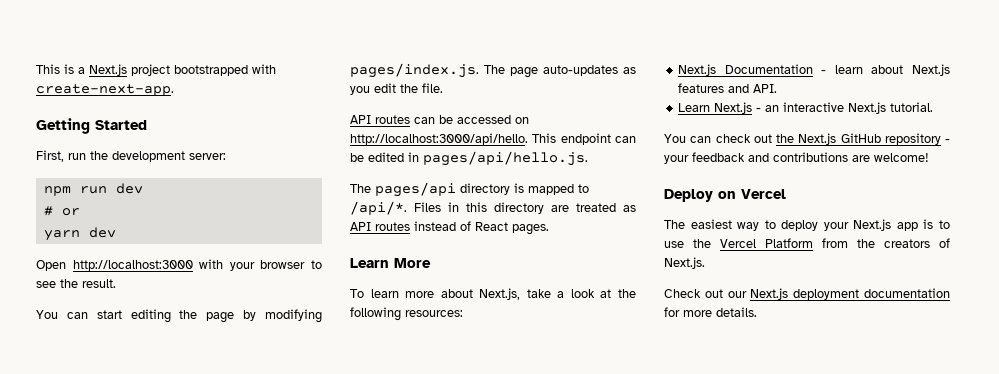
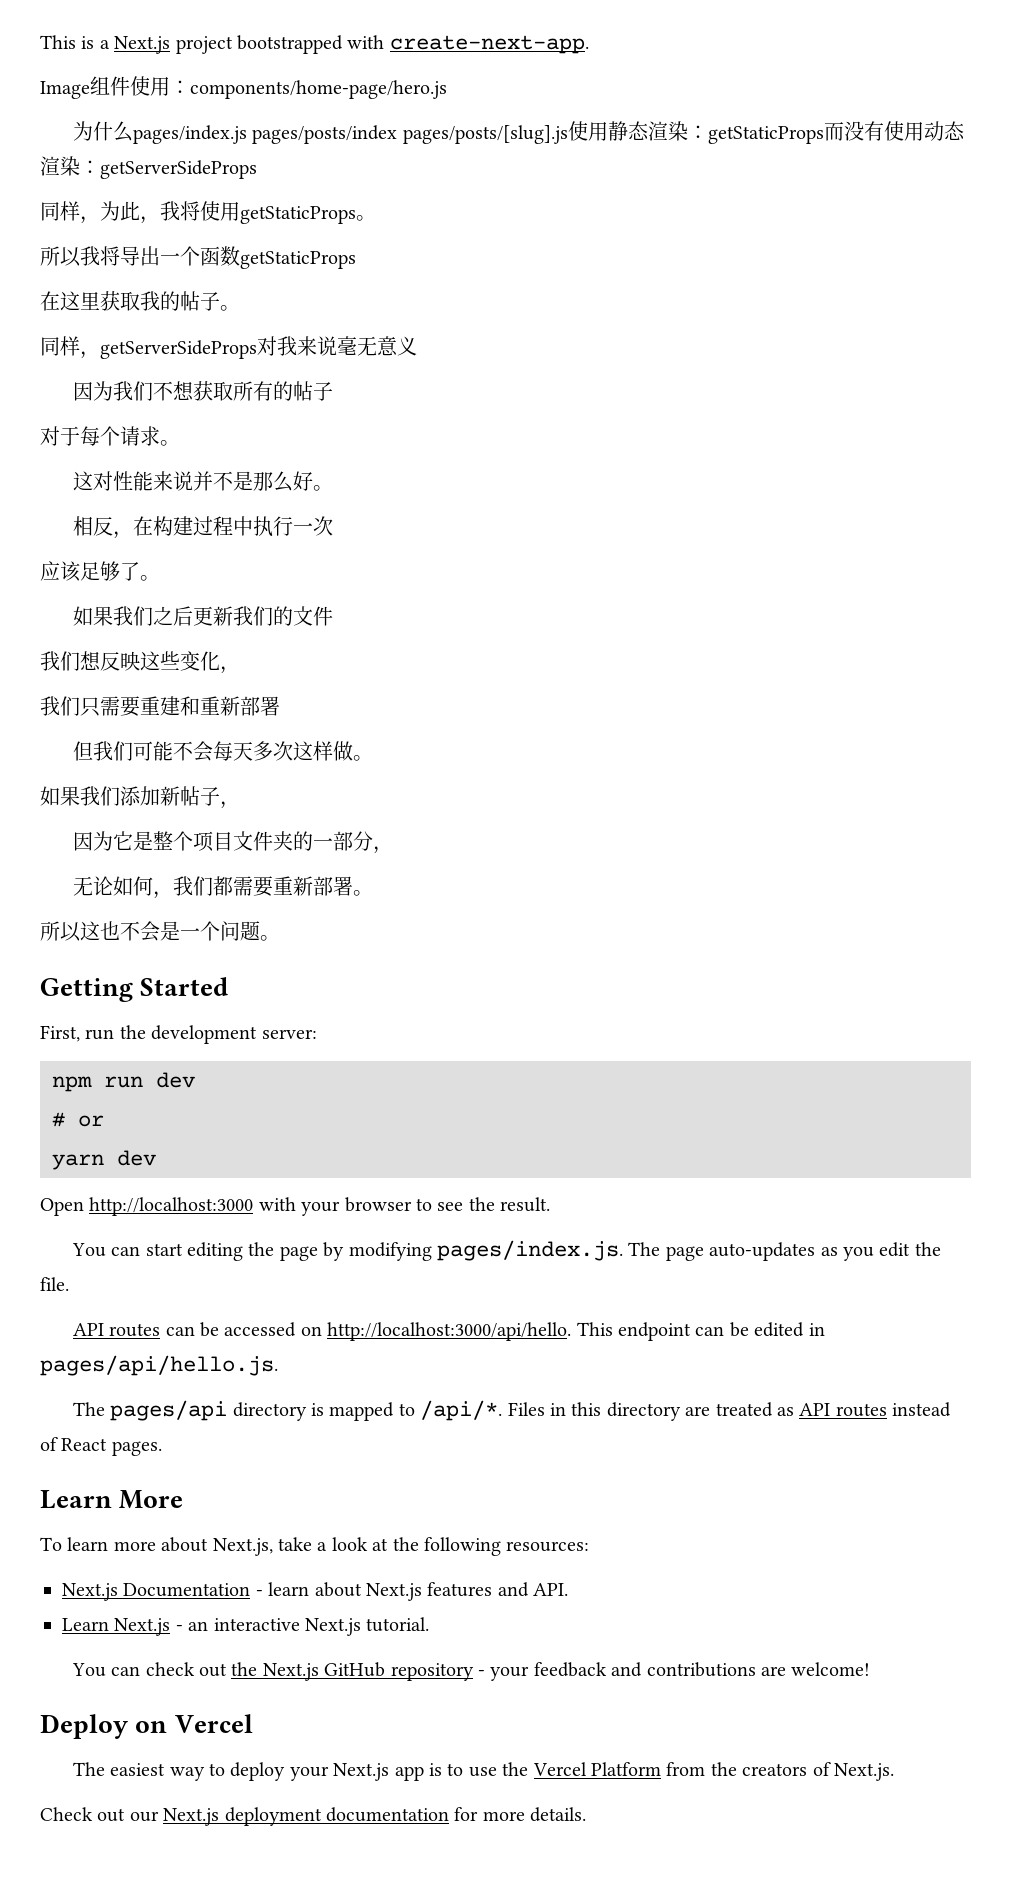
+ Image组件使用：components/home-page/hero.js
+ 为什么pages/index.js pages/posts/index pages/posts/[slug].js使用静态渲染：getStaticProps而没有使用动态渲染：getServerSideProps
+ 同样，为此，我将使用getStaticProps。
+ 所以我将导出一个函数getStaticProps
+ 在这里获取我的帖子。
+ 同样，getServerSideProps对我来说毫无意义
+ 因为我们不想获取所有的帖子
+ 对于每个请求。
+ 这对性能来说并不是那么好。
+ 相反，在构建过程中执行一次
+ 应该足够了。
+ 如果我们之后更新我们的文件
+ 我们想反映这些变化，
+ 我们只需要重建和重新部署
+ 但我们可能不会每天多次这样做。
+ 如果我们添加新帖子，
+ 因为它是整个项目文件夹的一部分，
+ 无论如何，我们都需要重新部署。
+ 所以这也不会是一个问题。

